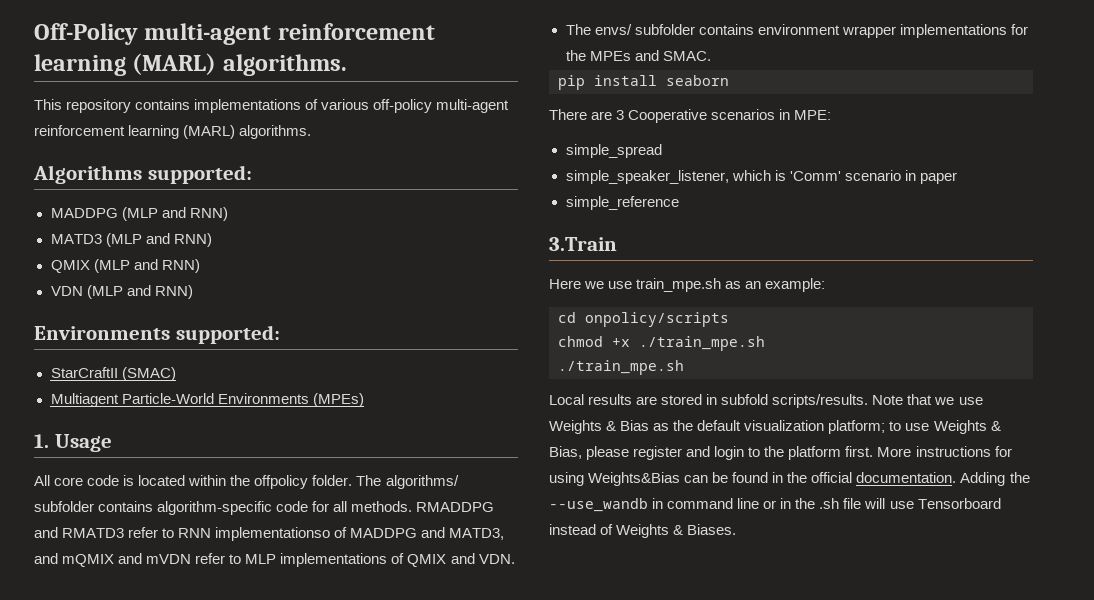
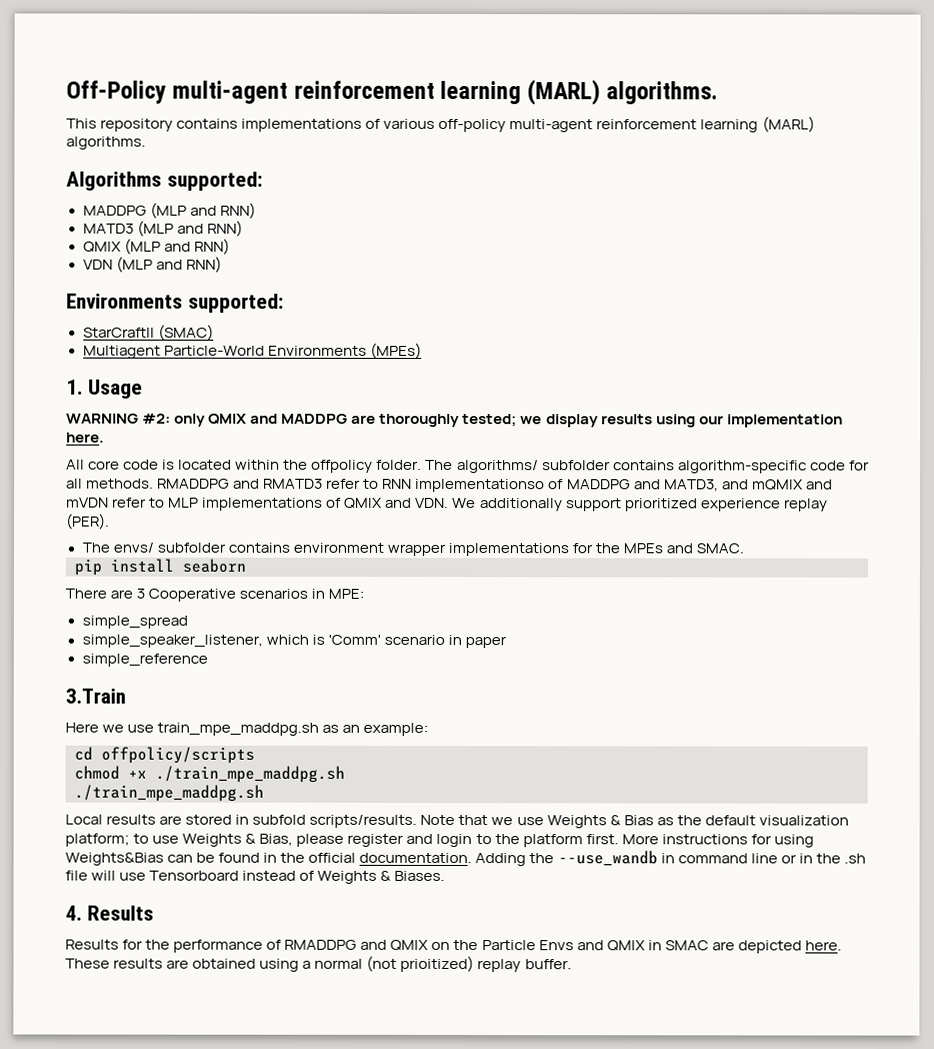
+ WARNING #2: only QMIX and MADDPG are thoroughly tested; we display results using our implementation here.
- RMADDPG and RMATD3 refer to RNN implementationso of MADDPG and MATD3, and mQMIX and mVDN refer to MLP implementations of QMIX and VDN.
+ RMADDPG and RMATD3 refer to RNN implementationso of MADDPG and MATD3, and mQMIX and mVDN refer to MLP implementations of QMIX and VDN. We additionally support prioritized experience replay (PER).
- Here we use train_mpe.sh as an example:
+ Here we use train_mpe_maddpg.sh as an example:
- cd onpolicy/scripts
+ cd offpolicy/scripts
- chmod +x ./train_mpe.sh
- ./train_mpe.sh
+ chmod +x ./train_mpe_maddpg.sh
+ ./train_mpe_maddpg.sh
+ 4. Results
+ Results for the performance of RMADDPG and QMIX on the Particle Envs and QMIX in SMAC are depicted here. These results are obtained using a normal (not prioitized) replay buffer.

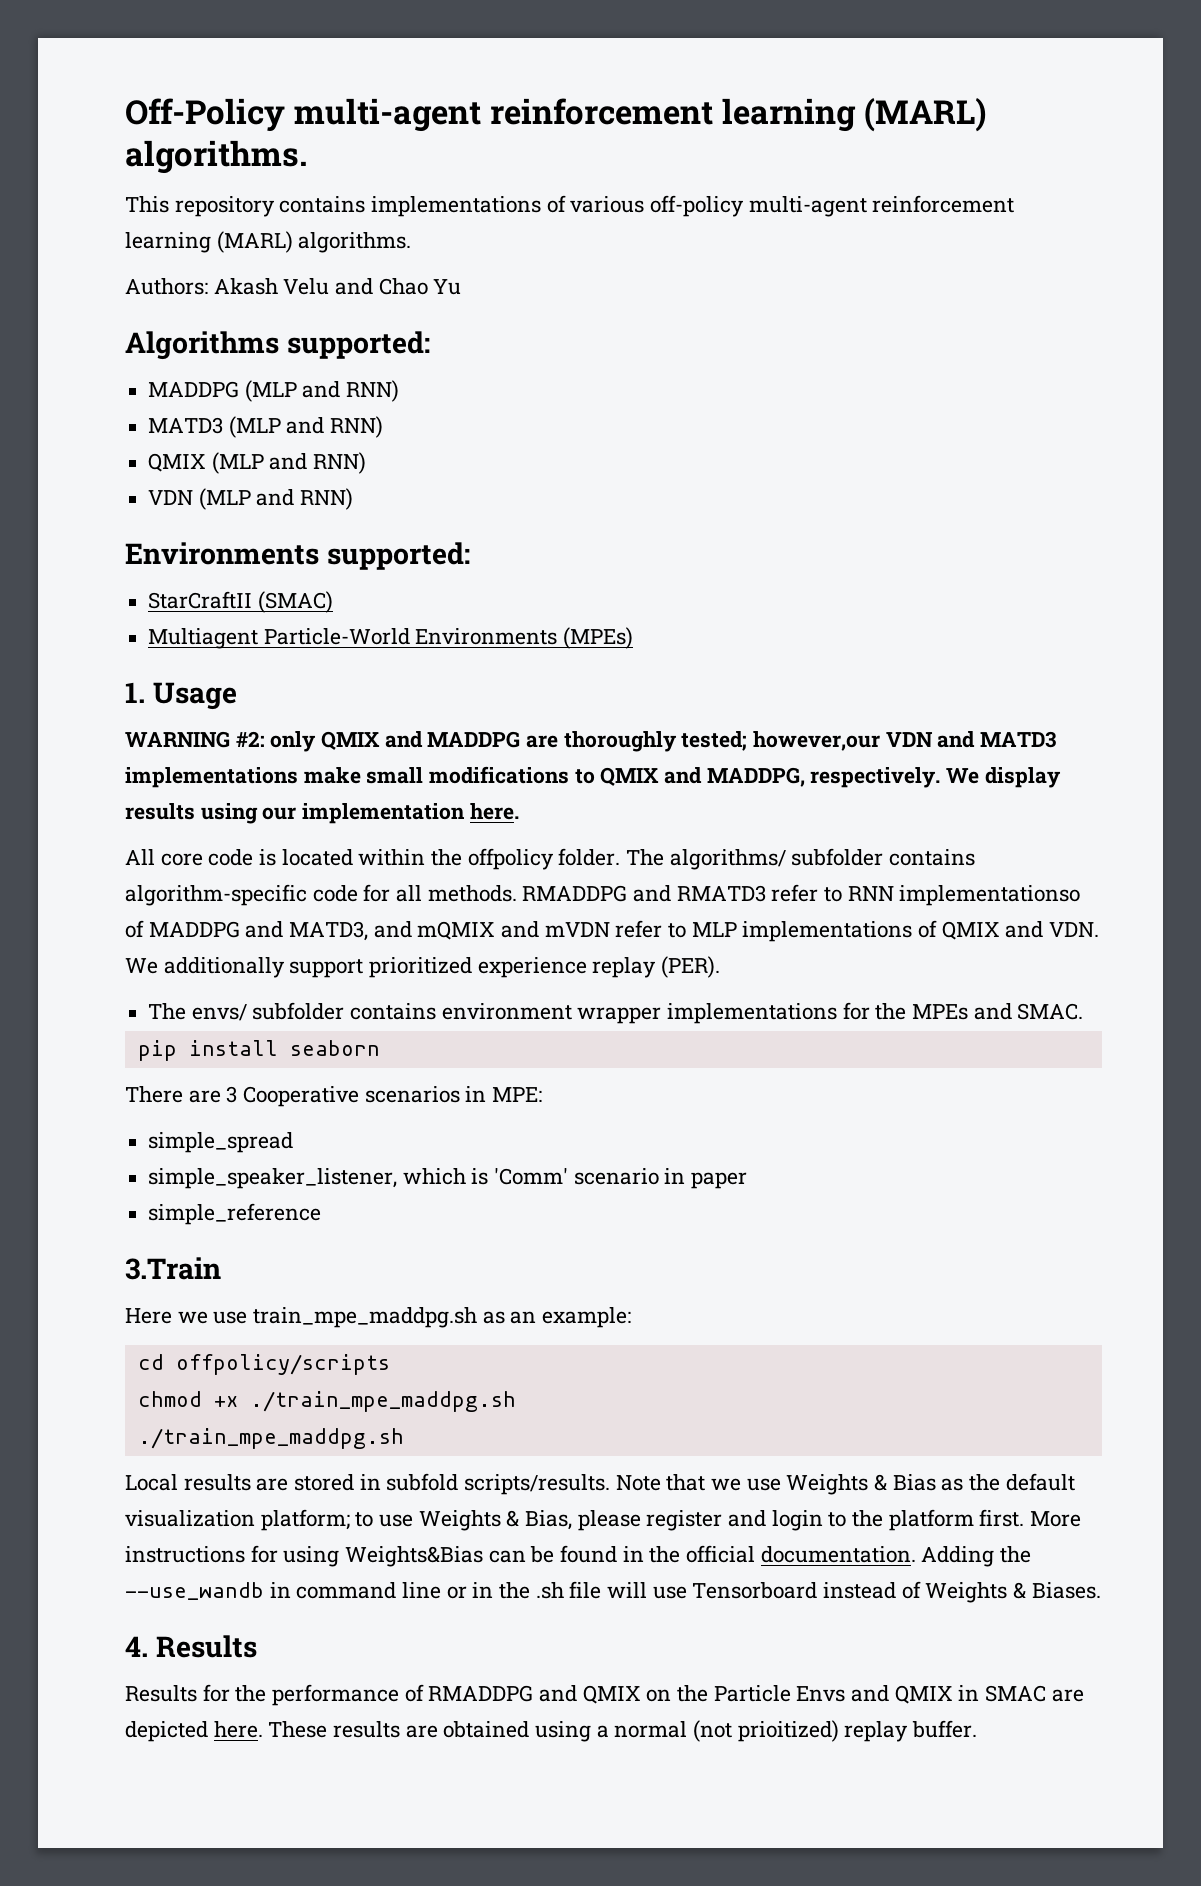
+ Authors: Akash Velu and Chao Yu
- WARNING #2: only QMIX and MADDPG are thoroughly tested; we display results using our implementation here.
+ WARNING #2: only QMIX and MADDPG are thoroughly tested; however,our VDN and MATD3 implementations make small modifications to QMIX and MADDPG, respectively. We display results using our implementation here.

